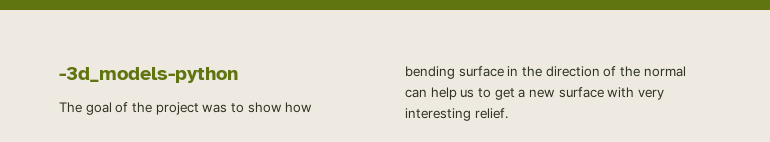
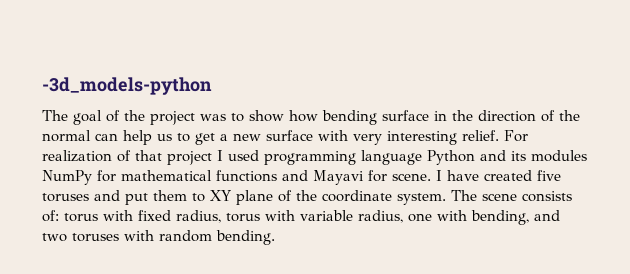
+ For realization of that project I used programming language Python and its modules NumPy for mathematical functions and Mayavi for scene. I have created five toruses and put them to XY plane of the coordinate system. The scene consists of: torus with fixed radius, torus with variable radius, one with bending, and two toruses with random bending.

